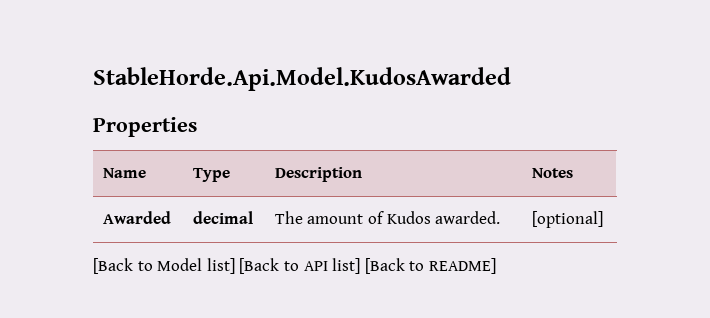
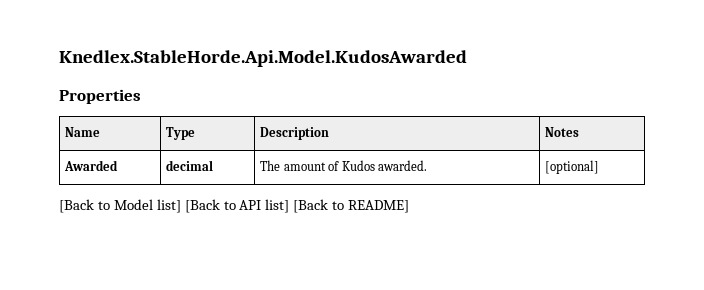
- StableHorde.Api.Model.KudosAwarded
+ Knedlex.StableHorde.Api.Model.KudosAwarded

